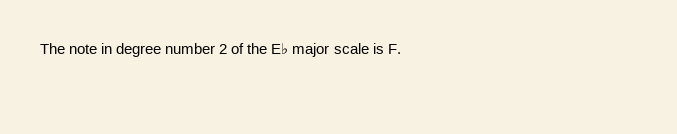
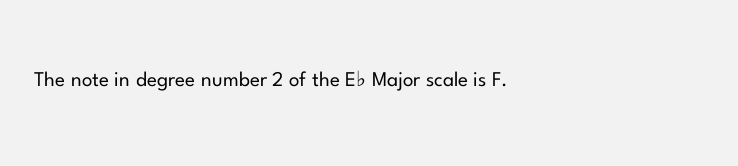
- The note in degree number 2 of the E♭ major scale is F.
+ The note in degree number 2 of the E♭ Major scale is F.

